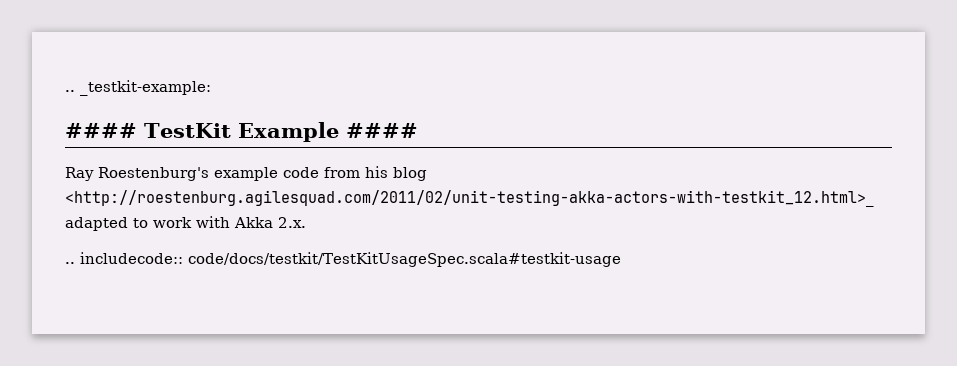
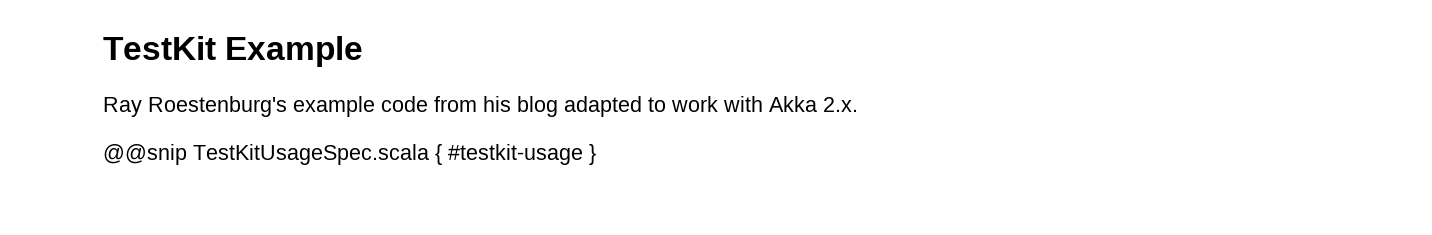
- .. _testkit-example:
- #### TestKit Example ####
+ TestKit Example
- Ray Roestenburg's example code from his blog <http://roestenburg.agilesquad.com/2011/02/unit-testing-akka-actors-with-testkit_12.html>_ adapted to work with Akka 2.x.
+ Ray Roestenburg's example code from his blog adapted to work with Akka 2.x.
- .. includecode:: code/docs/testkit/TestKitUsageSpec.scala#testkit-usage
+ @@snip TestKitUsageSpec.scala { #testkit-usage }

